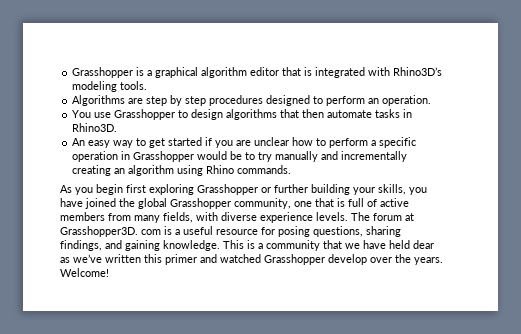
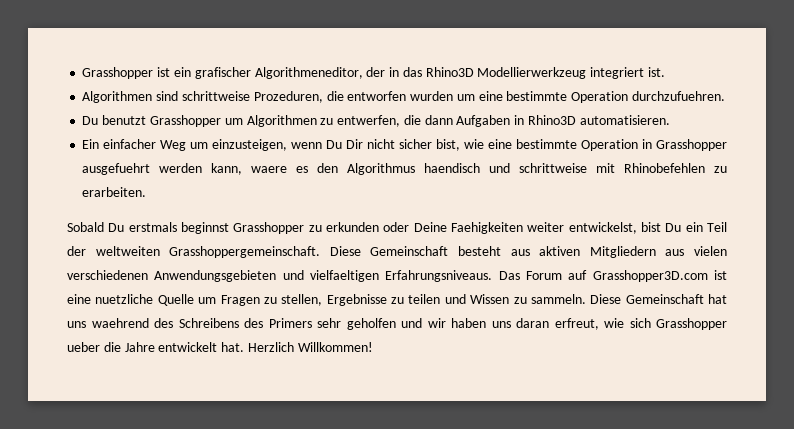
- Grasshopper is a graphical algorithm editor that is integrated with Rhino3D’s modeling tools.
- Algorithms are step by step procedures designed to perform an operation.
- You use Grasshopper to design algorithms that then automate tasks in Rhino3D.
- An easy way to get started if you are unclear how to perform a specific operation in Grasshopper would be to try manually and incrementally creating an algorithm using Rhino commands.
- As you begin first exploring Grasshopper or further building your skills, you have joined the global Grasshopper community, one that is full of active members from many fields, with diverse experience levels. The forum at Grasshopper3D. com is a useful resource for posing questions, sharing findings, and gaining knowledge. This is a community that we have held dear as we’ve written this primer and watched Grasshopper develop over the years. Welcome!
+ Grasshopper ist ein grafischer Algorithmeneditor, der in das Rhino3D Modellierwerkzeug integriert ist.
+ Algorithmen sind schrittweise Prozeduren, die entworfen wurden um eine bestimmte Operation durchzufuehren.
+ Du benutzt Grasshopper um Algorithmen zu entwerfen, die dann Aufgaben in Rhino3D automatisieren.
+ Ein einfacher Weg um einzusteigen, wenn Du Dir nicht sicher bist, wie eine bestimmte Operation in Grasshopper ausgefuehrt werden kann, waere es den Algorithmus haendisch und schrittweise mit Rhinobefehlen zu erarbeiten.
+ Sobald Du erstmals beginnst Grasshopper zu erkunden oder Deine Faehigkeiten weiter entwickelst, bist Du ein Teil der weltweiten Grasshoppergemeinschaft. Diese Gemeinschaft besteht aus aktiven Mitgliedern aus vielen verschiedenen Anwendungsgebieten und vielfaeltigen Erfahrungsniveaus. Das Forum auf Grasshopper3D.com ist eine nuetzliche Quelle um Fragen zu stellen, Ergebnisse zu teilen und Wissen zu sammeln. Diese Gemeinschaft hat uns waehrend des Schreibens des Primers sehr geholfen und wir haben uns daran erfreut, wie sich Grasshopper ueber die Jahre entwickelt hat. Herzlich Willkommen!

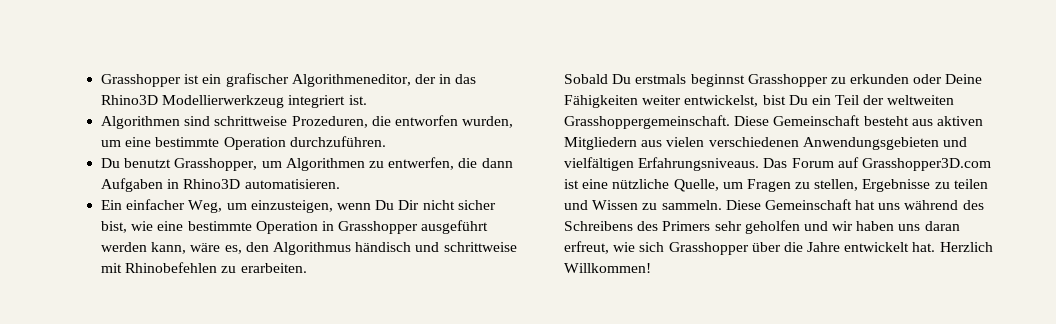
- Algorithmen sind schrittweise Prozeduren, die entworfen wurden um eine bestimmte Operation durchzufuehren.
+ Algorithmen sind schrittweise Prozeduren, die entworfen wurden, um eine bestimmte Operation durchzuführen.
- Du benutzt Grasshopper um Algorithmen zu entwerfen, die dann Aufgaben in Rhino3D automatisieren.
+ Du benutzt Grasshopper, um Algorithmen zu entwerfen, die dann Aufgaben in Rhino3D automatisieren.
- Ein einfacher Weg um einzusteigen, wenn Du Dir nicht sicher bist, wie eine bestimmte Operation in Grasshopper ausgefuehrt werden kann, waere es den Algorithmus haendisch und schrittweise mit Rhinobefehlen zu erarbeiten.
+ Ein einfacher Weg, um einzusteigen, wenn Du Dir nicht sicher bist, wie eine bestimmte Operation in Grasshopper ausgeführt werden kann, wäre es, den Algorithmus händisch und schrittweise mit Rhinobefehlen zu erarbeiten.
- Sobald Du erstmals beginnst Grasshopper zu erkunden oder Deine Faehigkeiten weiter entwickelst, bist Du ein Teil der weltweiten Grasshoppergemeinschaft.
+ Sobald Du erstmals beginnst Grasshopper zu erkunden oder Deine Fähigkeiten weiter entwickelst, bist Du ein Teil der weltweiten Grasshoppergemeinschaft.
- Diese Gemeinschaft besteht aus aktiven Mitgliedern aus vielen verschiedenen Anwendungsgebieten und vielfaeltigen Erfahrungsniveaus.
+ Diese Gemeinschaft besteht aus aktiven Mitgliedern aus vielen verschiedenen Anwendungsgebieten und vielfältigen Erfahrungsniveaus.
- Das Forum auf Grasshopper3D.com ist eine nuetzliche Quelle um Fragen zu stellen, Ergebnisse zu teilen und Wissen zu sammeln.
+ Das Forum auf Grasshopper3D.com ist eine nützliche Quelle, um Fragen zu stellen, Ergebnisse zu teilen und Wissen zu sammeln.
- Diese Gemeinschaft hat uns waehrend des Schreibens des Primers sehr geholfen und wir haben uns daran erfreut, wie sich Grasshopper ueber die Jahre entwickelt hat.
+ Diese Gemeinschaft hat uns während des Schreibens des Primers sehr geholfen und wir haben uns daran erfreut, wie sich Grasshopper über die Jahre entwickelt hat.

